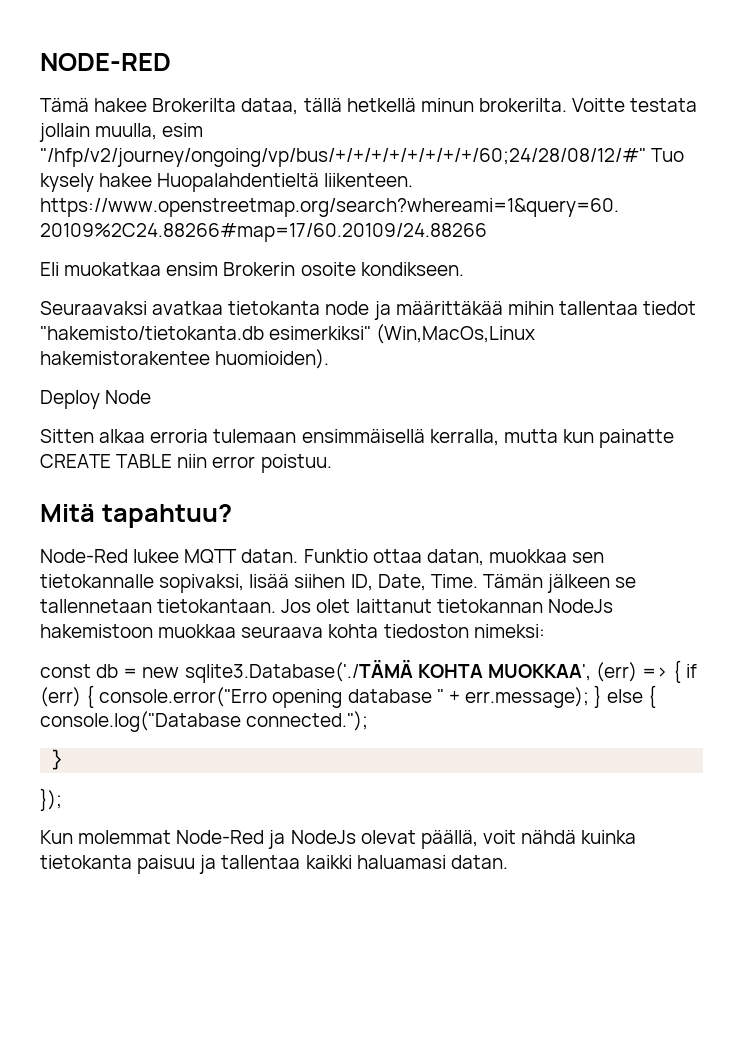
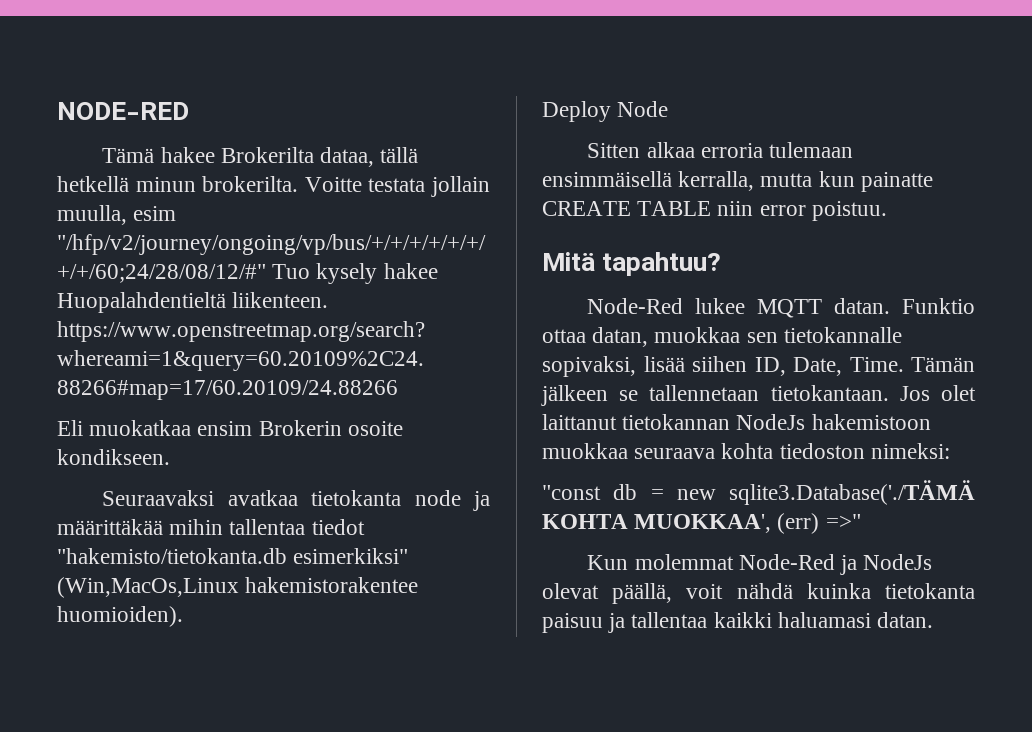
- const db = new sqlite3.Database('./TÄMÄ KOHTA MUOKKAA', (err) => { if (err) { console.error("Erro opening database " + err.message); } else { console.log("Database connected.");
- }
- });
+ "const db = new sqlite3.Database('./TÄMÄ KOHTA MUOKKAA', (err) =>"

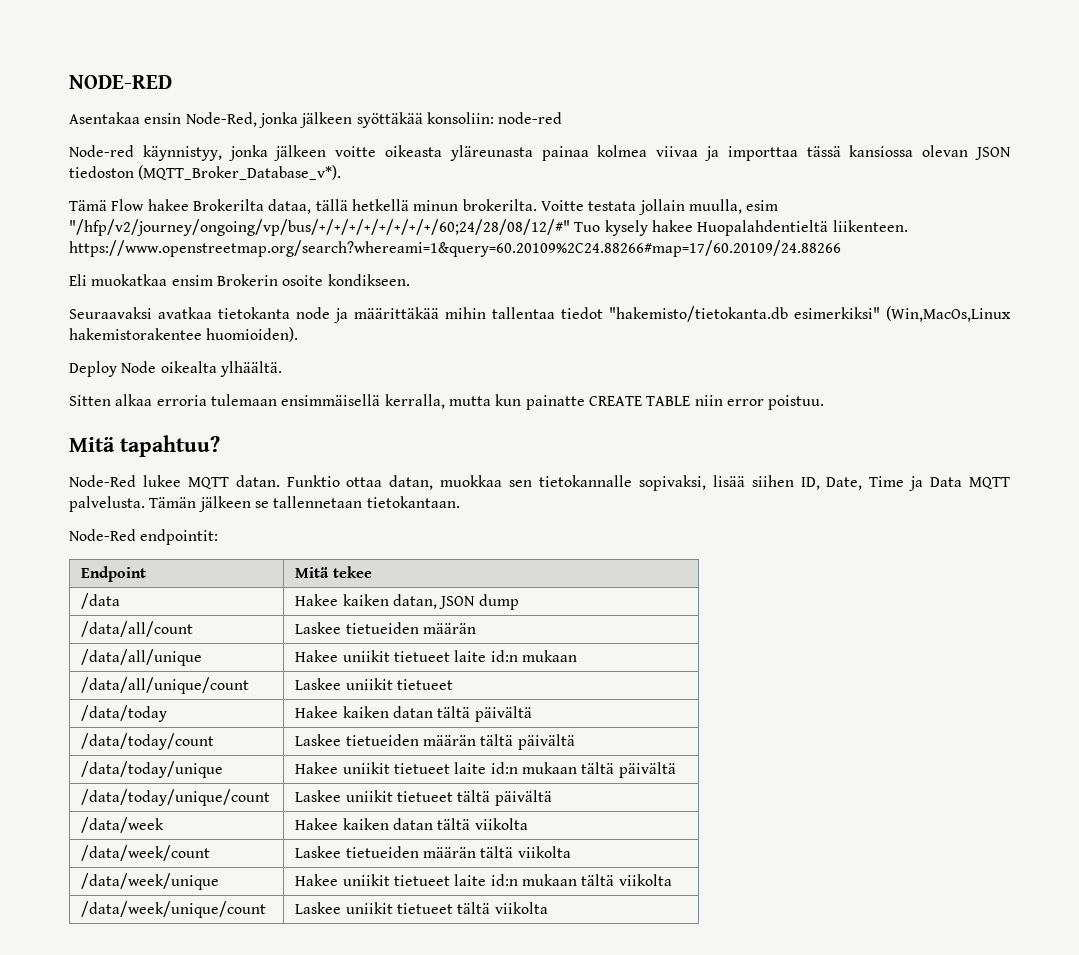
+ Asentakaa ensin Node-Red, jonka jälkeen syöttäkää konsoliin: node-red
+ Node-red käynnistyy, jonka jälkeen voitte oikeasta yläreunasta painaa kolmea viivaa ja importtaa tässä kansiossa olevan JSON tiedoston (MQTT_Broker_Database_v*).
- Tämä hakee Brokerilta dataa, tällä hetkellä minun brokerilta.
+ Tämä Flow hakee Brokerilta dataa, tällä hetkellä minun brokerilta.
- Deploy Node
+ Deploy Node oikealta ylhäältä.
- Funktio ottaa datan, muokkaa sen tietokannalle sopivaksi, lisää siihen ID, Date, Time.
+ Funktio ottaa datan, muokkaa sen tietokannalle sopivaksi, lisää siihen ID, Date, Time ja Data MQTT palvelusta.
- Tämän jälkeen se tallennetaan tietokantaan. Jos olet laittanut tietokannan NodeJs hakemistoon muokkaa seuraava kohta tiedoston nimeksi:
- "const db = new sqlite3.Database('./TÄMÄ KOHTA MUOKKAA', (err) =>"
- Kun molemmat Node-Red ja NodeJs olevat päällä, voit nähdä kuinka tietokanta paisuu ja tallentaa kaikki haluamasi datan.
+ Tämän jälkeen se tallennetaan tietokantaan.
+ Node-Red endpointit:
+ Endpoint | Mitä tekee
+ /data | Hakee kaiken datan, JSON dump
+ /data/all/count | Laskee tietueiden määrän
+ /data/all/unique | Hakee uniikit tietueet laite id:n mukaan
+ /data/all/unique/count | Laskee uniikit tietueet
+ /data/today | Hakee kaiken datan tältä päivältä
+ /data/today/count | Laskee tietueiden määrän tältä päivältä
+ /data/today/unique | Hakee uniikit tietueet laite id:n mukaan tältä päivältä
+ /data/today/unique/count | Laskee uniikit tietueet tältä päivältä
+ /data/week | Hakee kaiken datan tältä viikolta
+ /data/week/count | Laskee tietueiden määrän tältä viikolta
+ /data/week/unique | Hakee uniikit tietueet laite id:n mukaan tältä viikolta
+ /data/week/unique/count | Laskee uniikit tietueet tältä viikolta

